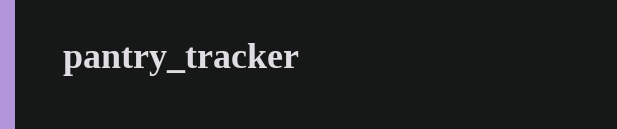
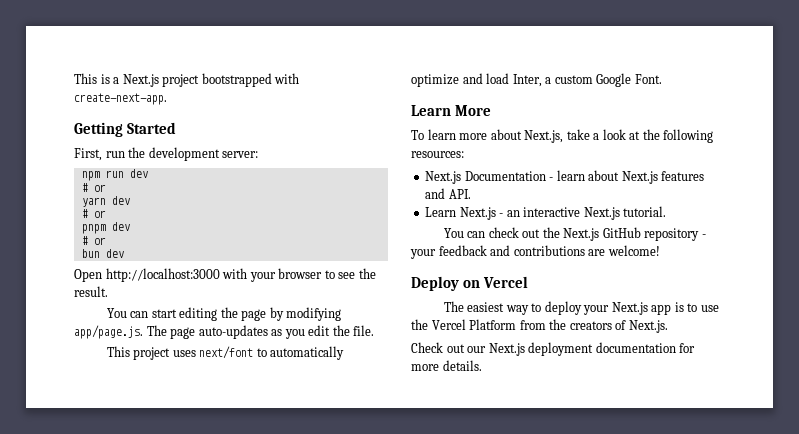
- pantry_tracker
+ This is a Next.js project bootstrapped with create-next-app.
+ Getting Started
+ First, run the development server:
+ npm run dev
+ # or
+ yarn dev
+ # or
+ pnpm dev
+ # or
+ bun dev
+ Open http://localhost:3000 with your browser to see the result.
+ You can start editing the page by modifying app/page.js. The page auto-updates as you edit the file.
+ This project uses next/font to automatically optimize and load Inter, a custom Google Font.
+ Learn More
+ To learn more about Next.js, take a look at the following resources:
+ Next.js Documentation - learn about Next.js features and API.
+ Learn Next.js - an interactive Next.js tutorial.
+ You can check out the Next.js GitHub repository - your feedback and contributions are welcome!
+ Deploy on Vercel
+ The easiest way to deploy your Next.js app is to use the Vercel Platform from the creators of Next.js.
+ Check out our Next.js deployment documentation for more details.

